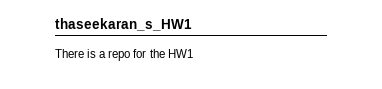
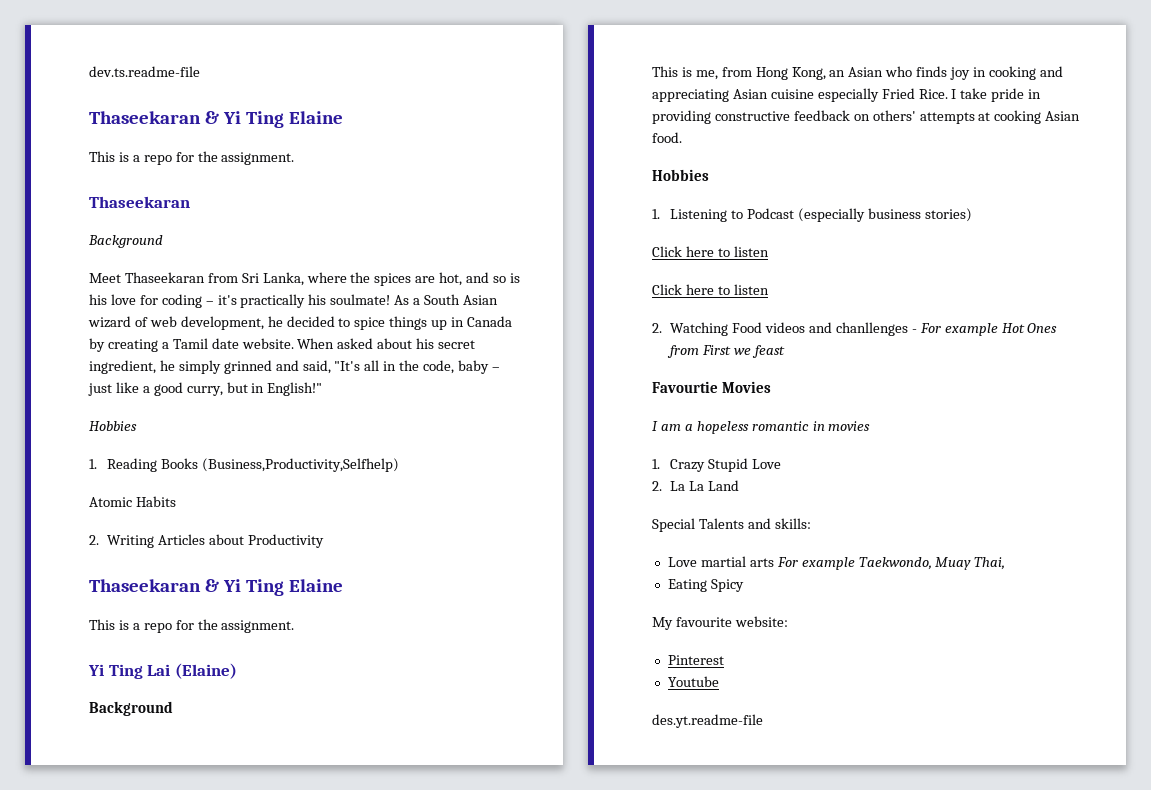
- thaseekaran_s_HW1
- There is a repo for the HW1
+ dev.ts.readme-file
+ Thaseekaran & Yi Ting Elaine
+ This is a repo for the assignment.
+ Thaseekaran
+ Background
+ Meet Thaseekaran from Sri Lanka, where the spices are hot, and so is his love for coding – it's practically his soulmate! As a South Asian wizard of web development, he decided to spice things up in Canada by creating a Tamil date website. When asked about his secret ingredient, he simply grinned and said, "It's all in the code, baby – just like a good curry, but in English!"
+ Hobbies
+ 1. Reading Books (Business,Productivity,Selfhelp)
+ Atomic Habits
+ 2. Writing Articles about Productivity
+ Thaseekaran & Yi Ting Elaine
+ This is a repo for the assignment.
+ Yi Ting Lai (Elaine)
+ Background
+ This is me, from Hong Kong, an Asian who finds joy in cooking and appreciating Asian cuisine especially Fried Rice. I take pride in providing constructive feedback on others' attempts at cooking Asian food.
+ Hobbies
+ 1. Listening to Podcast (especially business stories)
+ Click here to listen
+ Click here to listen
+ 2. Watching Food videos and chanllenges - For example Hot Ones from First we feast
+ Favourtie Movies
+ I am a hopeless romantic in movies
+ 1. Crazy Stupid Love
+ 2. La La Land
+ Special Talents and skills:
+ Love martial arts For example Taekwondo, Muay Thai,
+ Eating Spicy
+ My favourite website:
+ Pinterest
+ Youtube
+ des.yt.readme-file

